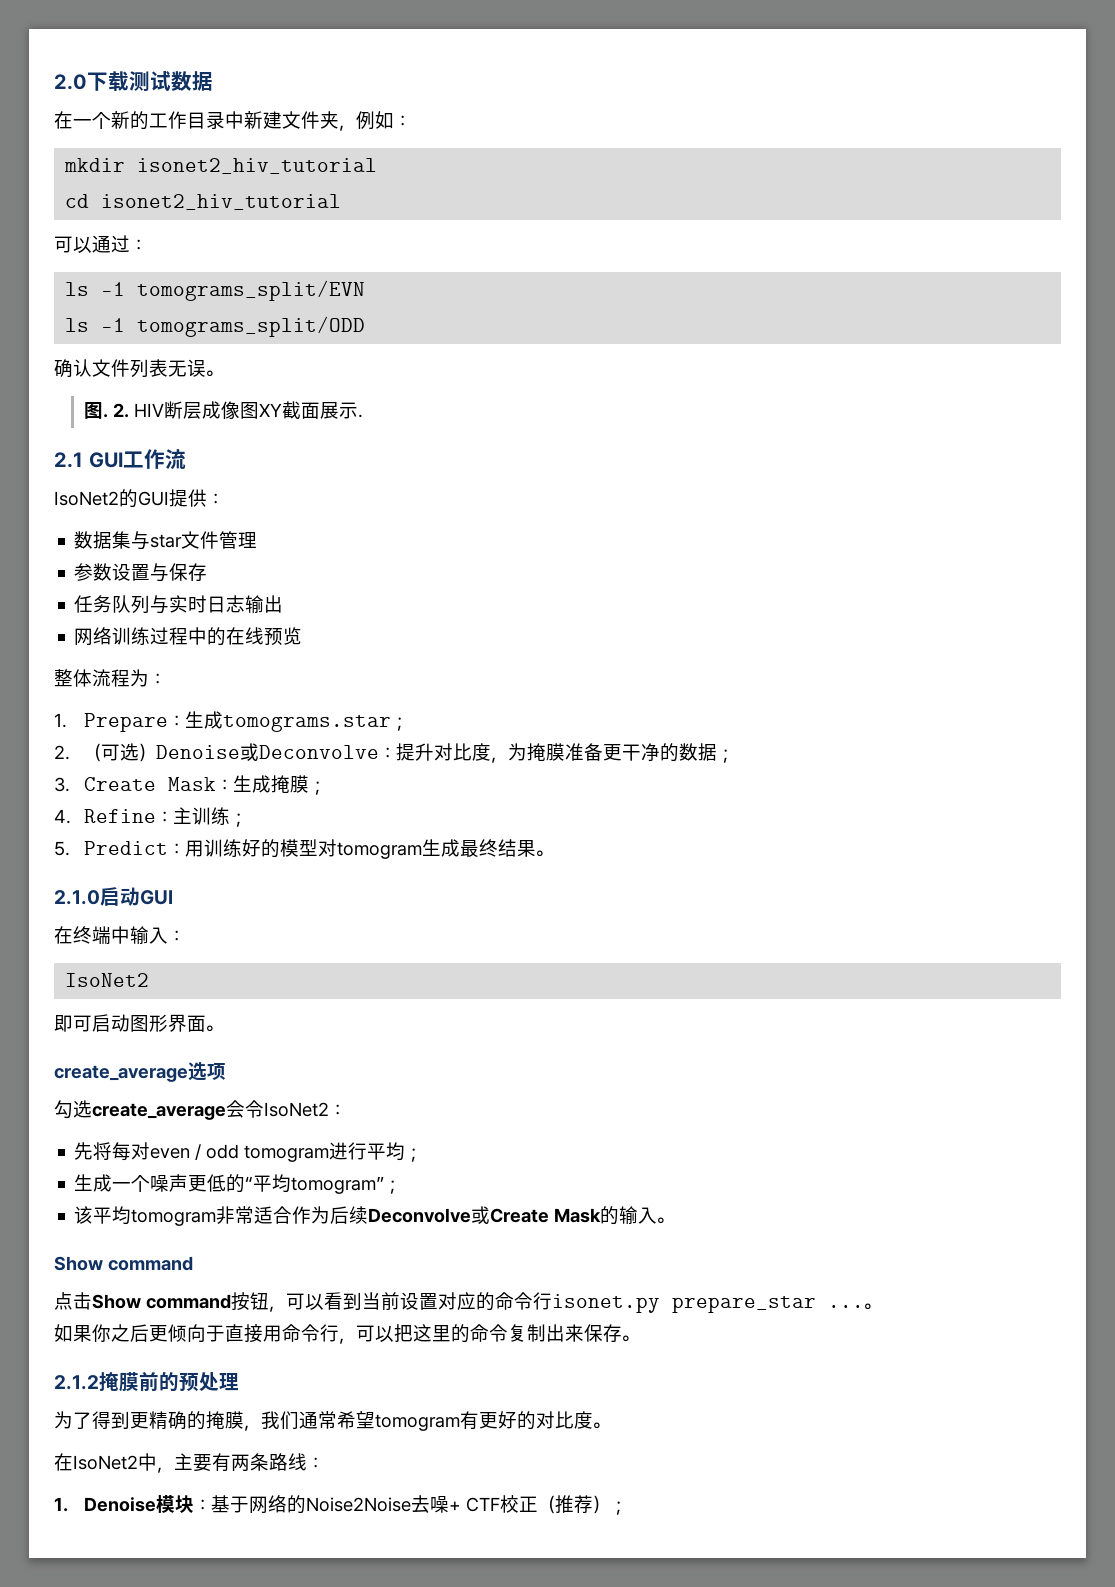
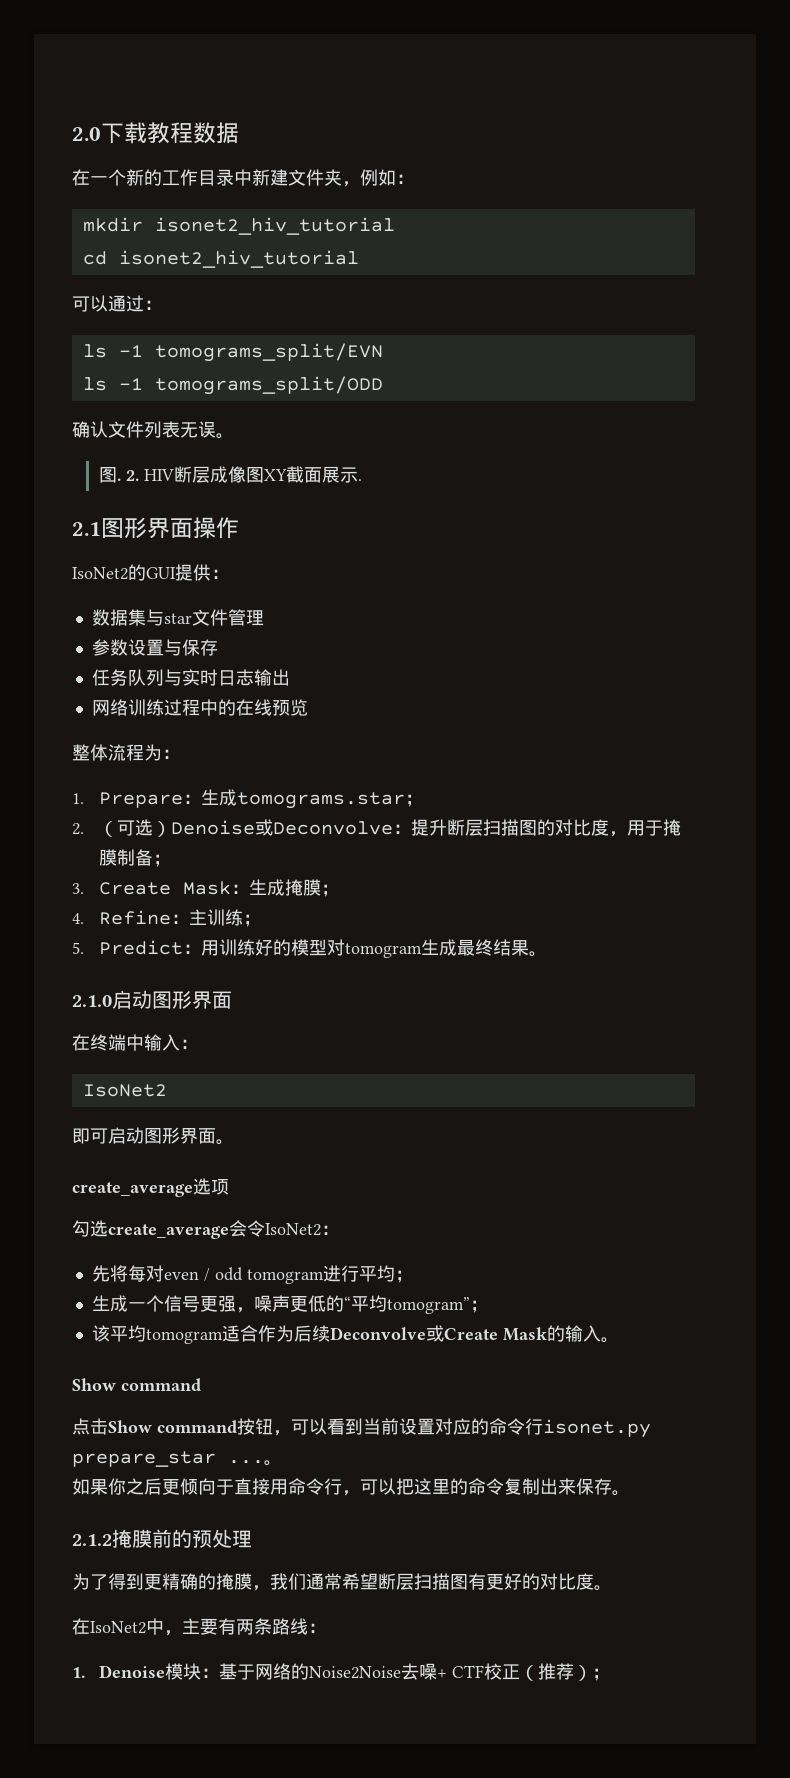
- 2.0下载测试数据
+ 2.0下载教程数据
- 2.1 GUI工作流
+ 2.1图形界面操作
- 2.（可选）Denoise或Deconvolve：提升对比度，为掩膜准备更干净的数据；
+ 2.（可选）Denoise或Deconvolve：提升断层扫描图的对比度，用于掩膜制备；
- 2.1.0启动GUI
+ 2.1.0启动图形界面
- 生成一个噪声更低的“平均tomogram”；
+ 生成一个信号更强，噪声更低的“平均tomogram”；
- 该平均tomogram非常适合作为后续Deconvolve或Create Mask的输入。
+ 该平均tomogram适合作为后续Deconvolve或Create Mask的输入。
- 为了得到更精确的掩膜，我们通常希望tomogram有更好的对比度。
+ 为了得到更精确的掩膜，我们通常希望断层扫描图有更好的对比度。

